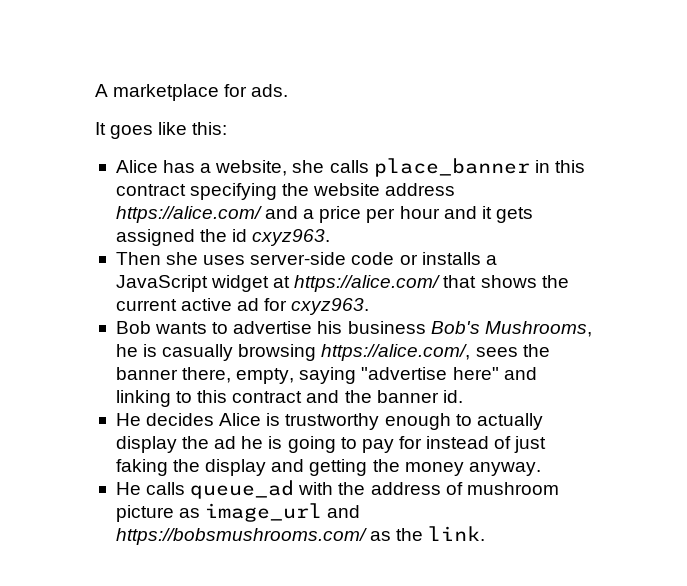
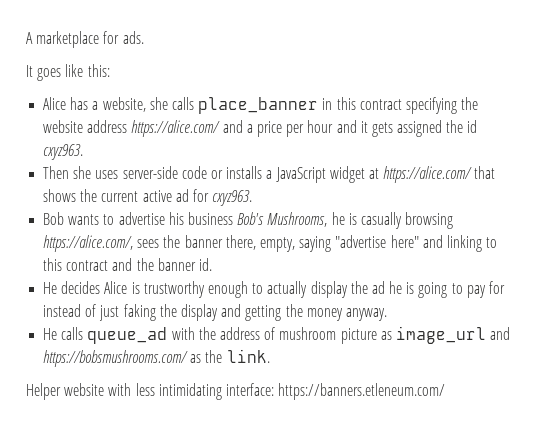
+ Helper website with less intimidating interface: https://banners.etleneum.com/

